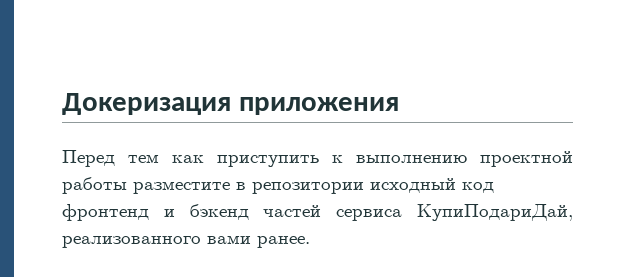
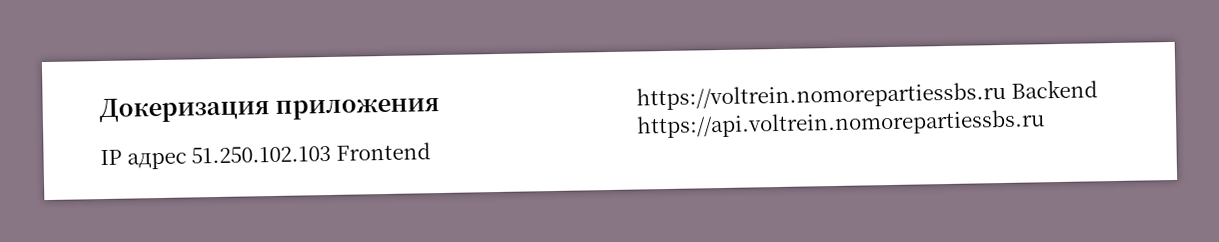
- Перед тем как приступить к выполнению проектной работы разместите в репозитории исходный код фронтенд и бэкенд частей сервиса КупиПодариДай, реализованного вами ранее.
+ IP адрес 51.250.102.103 Frontend https://voltrein.nomorepartiessbs.ru Backend https://api.voltrein.nomorepartiessbs.ru

